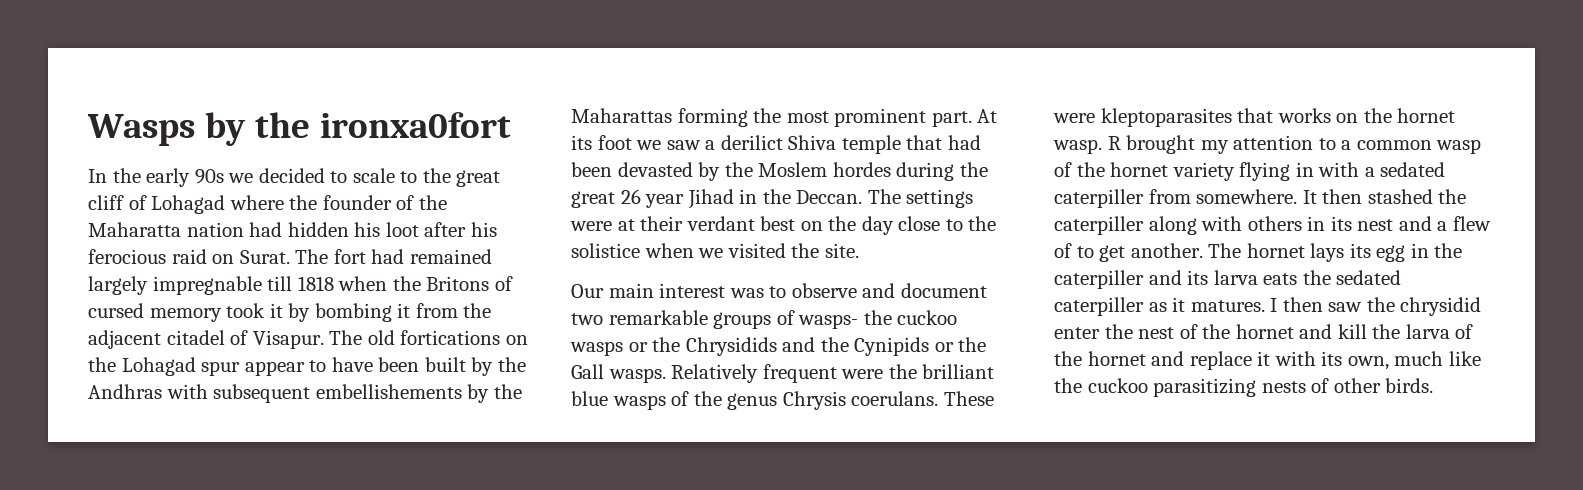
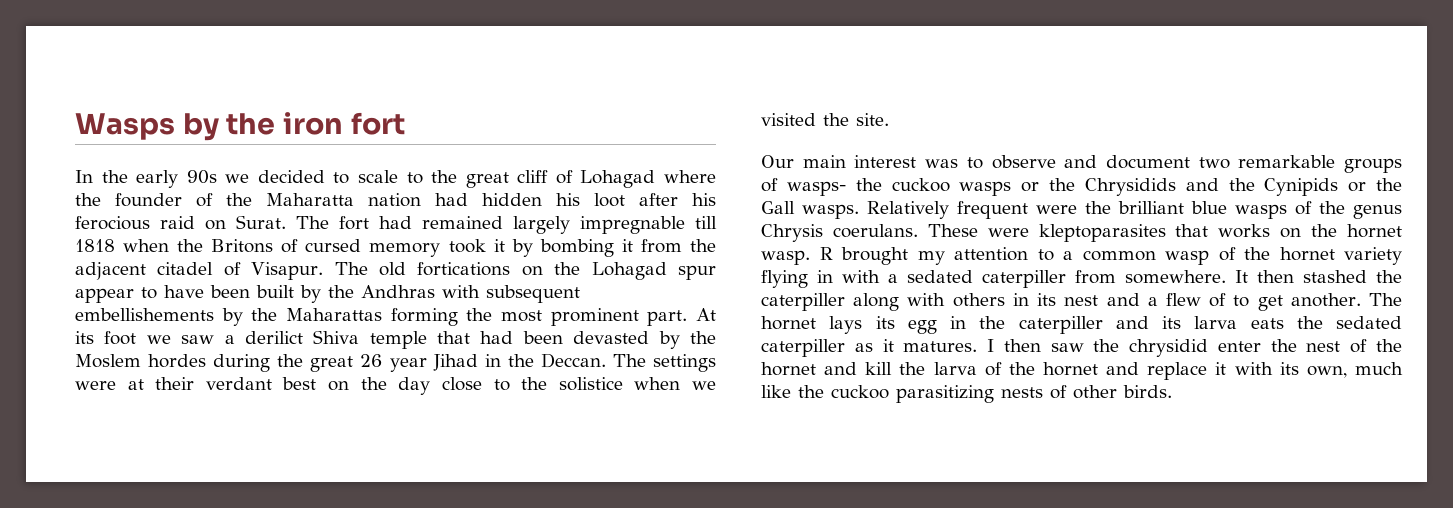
- Wasps by the ironxa0fort
+ Wasps by the iron fort

